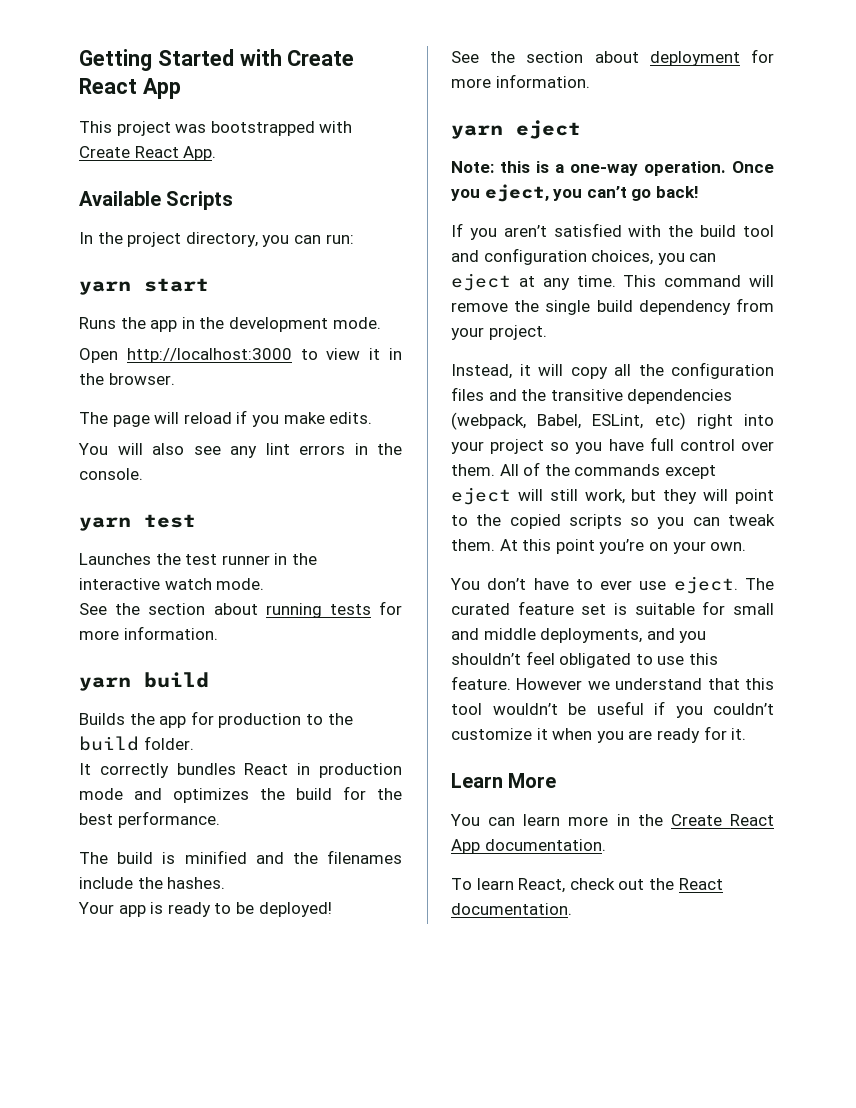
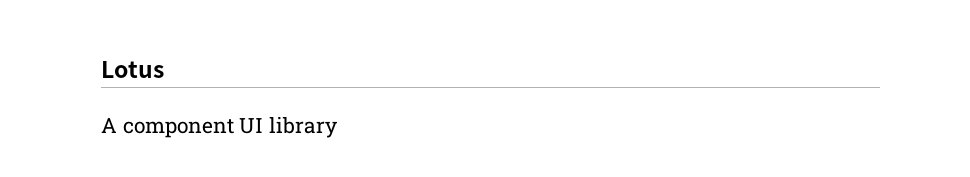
- Getting Started with Create React App
- This project was bootstrapped with Create React App.
- Available Scripts
- In the project directory, you can run:
- yarn start
- Runs the app in the development mode.
- Open http://localhost:3000 to view it in the browser.
- The page will reload if you make edits.
- You will also see any lint errors in the console.
- yarn test
- Launches the test runner in the interactive watch mode.
- See the section about running tests for more information.
- yarn build
- Builds the app for production to the build folder.
- It correctly bundles React in production mode and optimizes the build for the best performance.
- The build is minified and the filenames include the hashes.
- Your app is ready to be deployed!
- See the section about deployment for more information.
- yarn eject
- Note: this is a one-way operation. Once you eject, you can’t go back!
- If you aren’t satisfied with the build tool and configuration choices, you can eject at any time. This command will remove the single build dependency from your project.
- Instead, it will copy all the configuration files and the transitive dependencies (webpack, Babel, ESLint, etc) right into your project so you have full control over them. All of the commands except eject will still work, but they will point to the copied scripts so you can tweak them. At this point you’re on your own.
- You don’t have to ever use eject. The curated feature set is suitable for small and middle deployments, and you shouldn’t feel obligated to use this feature. However we understand that this tool wouldn’t be useful if you couldn’t customize it when you are ready for it.
- Learn More
- You can learn more in the Create React App documentation.
- To learn React, check out the React documentation.
+ Lotus
+ A component UI library

